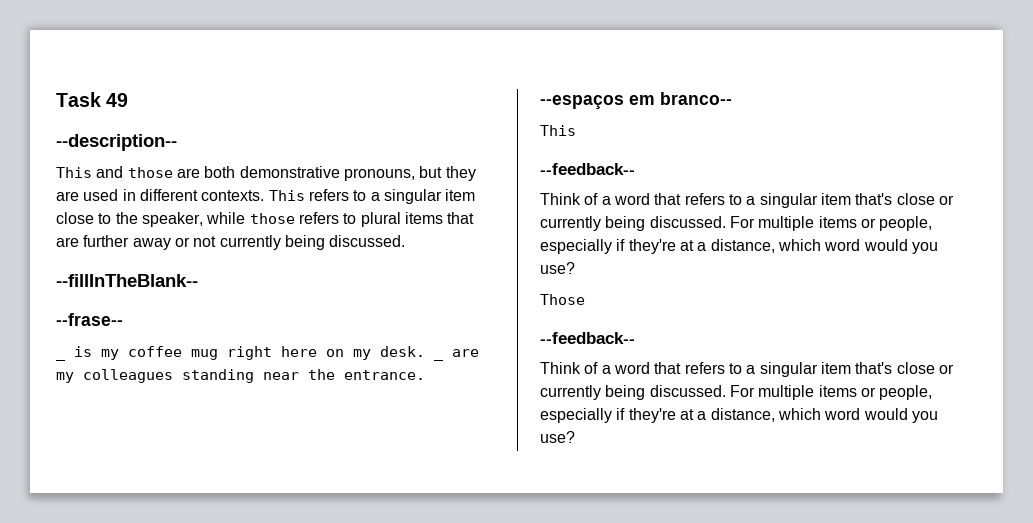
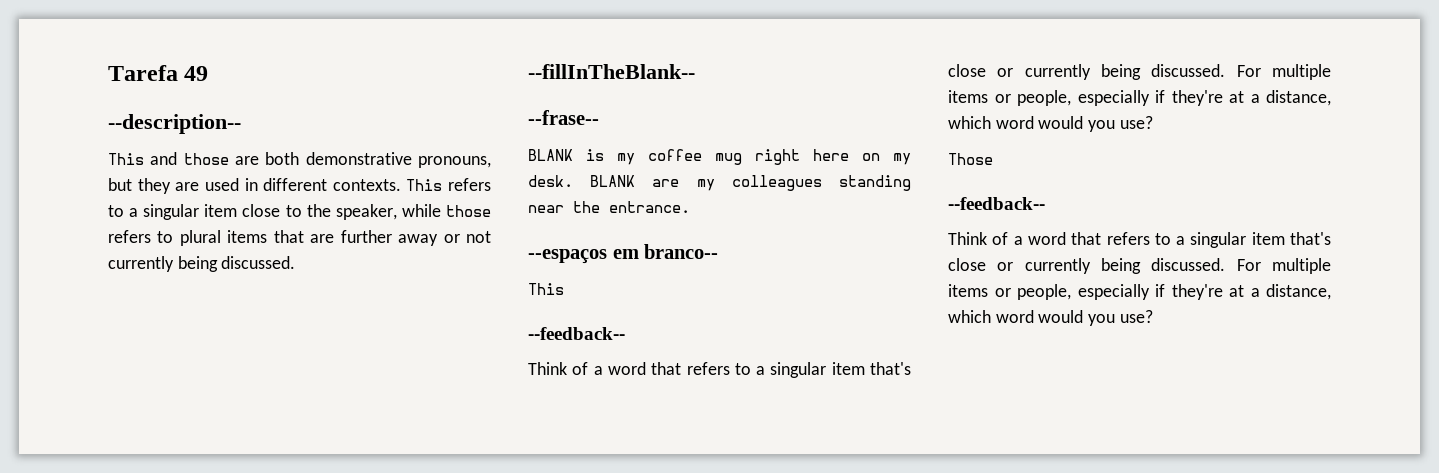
- Task 49
+ Tarefa 49
- _ is my coffee mug right here on my desk.
+ BLANK is my coffee mug right here on my desk.
- _ are my colleagues standing near the entrance.
+ BLANK are my colleagues standing near the entrance.

